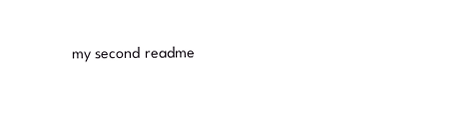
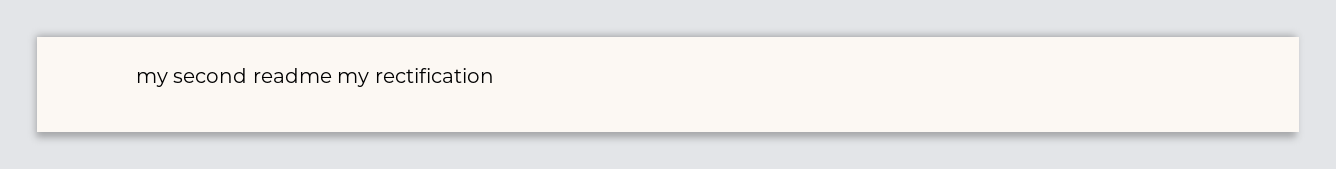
- my second readme
+ my second readme my rectification

